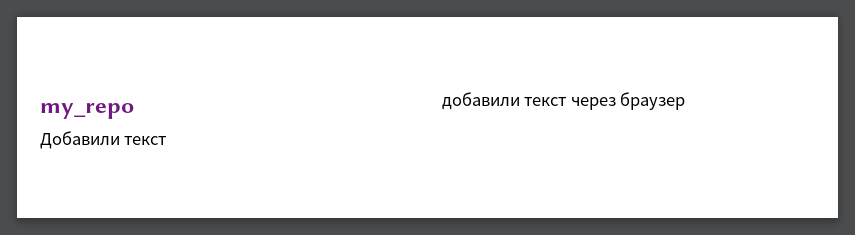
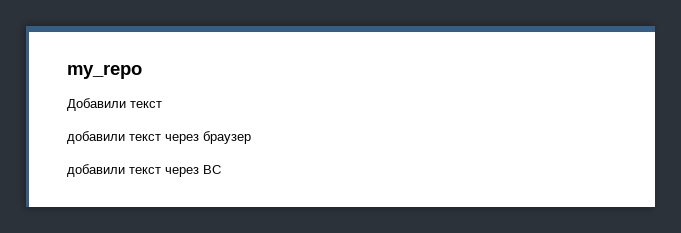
+ добавили текст через ВС

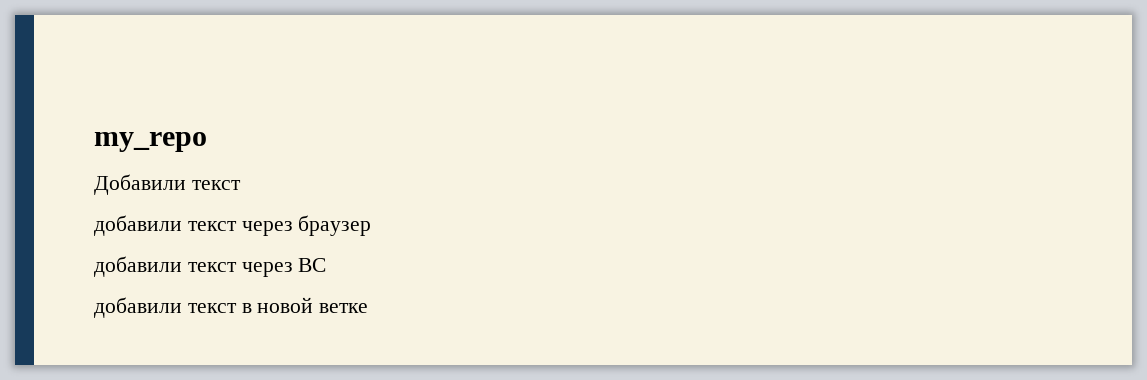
+ добавили текст в новой ветке

